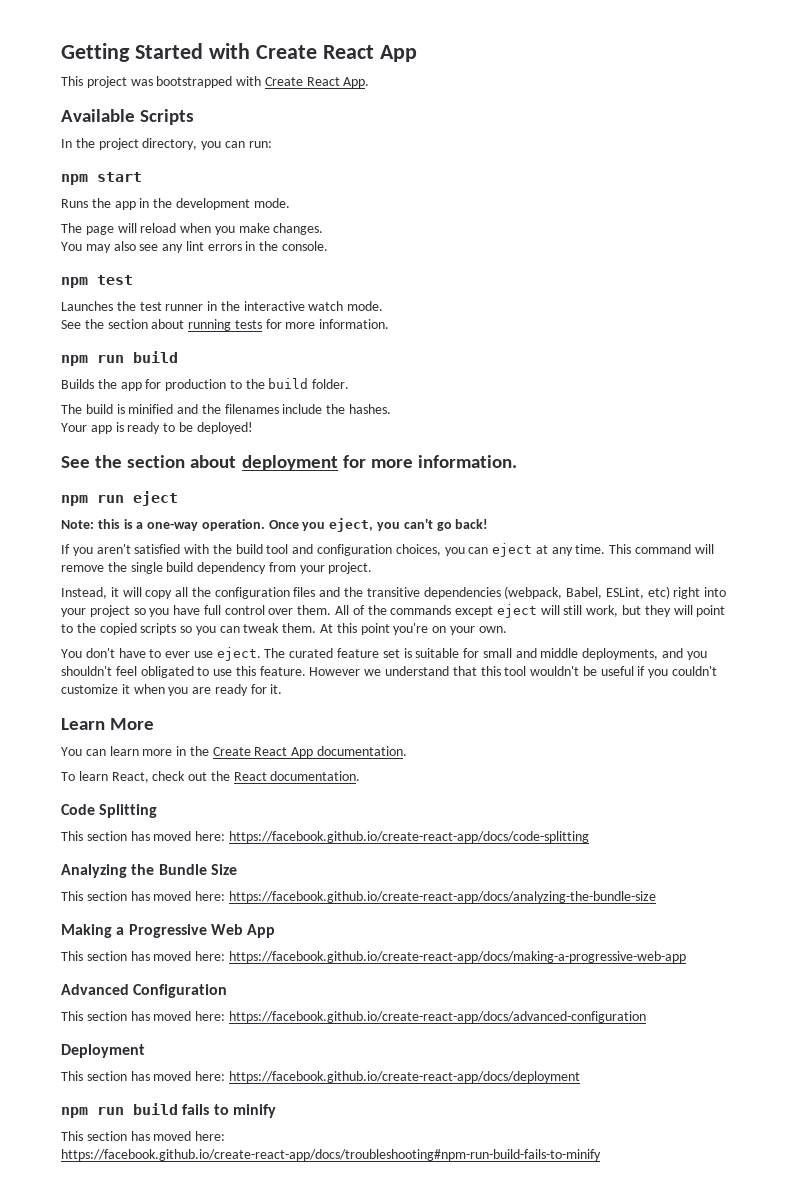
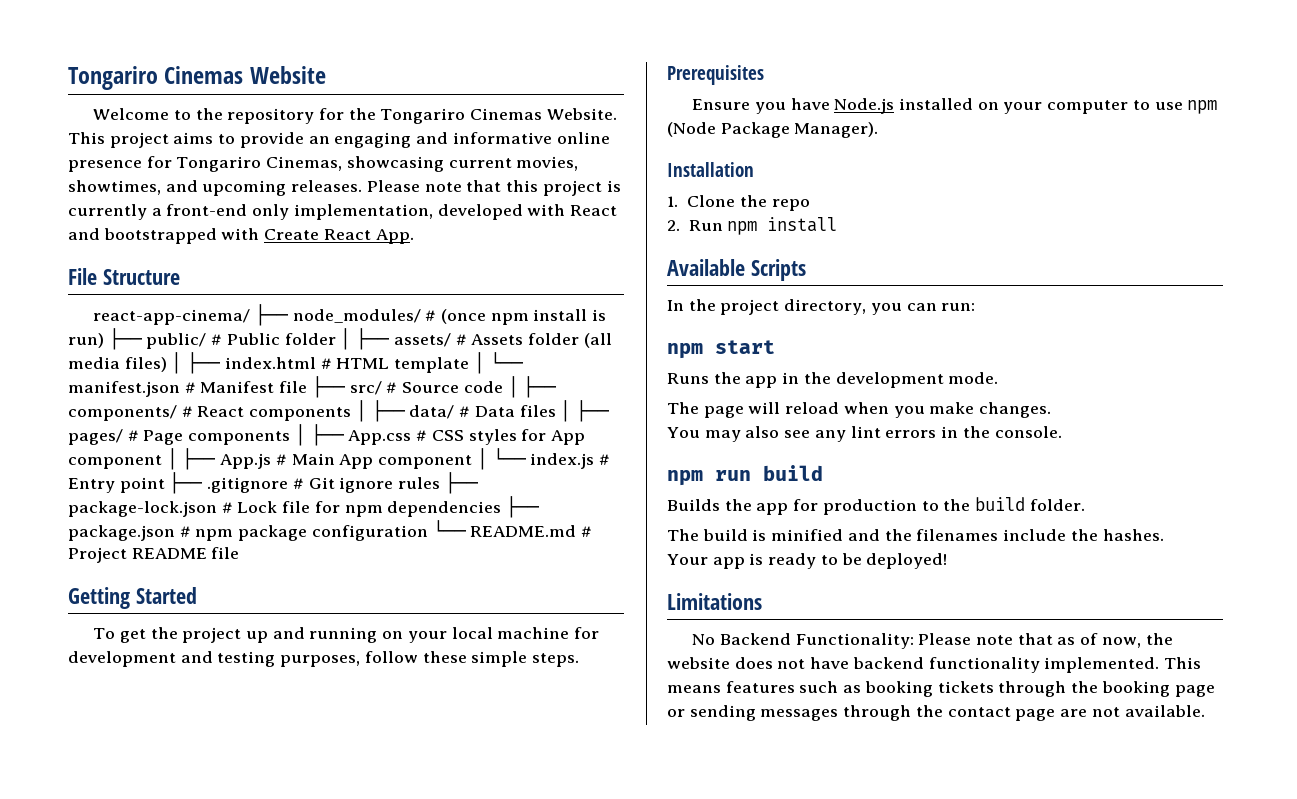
- Getting Started with Create React App
- This project was bootstrapped with Create React App.
+ Tongariro Cinemas Website
+ Welcome to the repository for the Tongariro Cinemas Website. This project aims to provide an engaging and informative online presence for Tongariro Cinemas, showcasing current movies, showtimes, and upcoming releases. Please note that this project is currently a front-end only implementation, developed with React and bootstrapped with Create React App.
+ File Structure
+ react-app-cinema/ ├── node_modules/ # (once npm install is run) ├── public/ # Public folder │ ├── assets/ # Assets folder (all media files) │ ├── index.html # HTML template │ └── manifest.json # Manifest file ├── src/ # Source code │ ├── components/ # React components │ ├── data/ # Data files │ ├── pages/ # Page components │ ├── App.css # CSS styles for App component │ ├── App.js # Main App component │ └── index.js # Entry point ├── .gitignore # Git ignore rules ├── package-lock.json # Lock file for npm dependencies ├── package.json # npm package configuration └── README.md # Project README file
+ Getting Started
+ To get the project up and running on your local machine for development and testing purposes, follow these simple steps.
+ Prerequisites
+ Ensure you have Node.js installed on your computer to use npm (Node Package Manager).
+ Installation
+ 1. Clone the repo
+ 2. Run npm install
- npm test
- Launches the test runner in the interactive watch mode.
- See the section about running tests for more information.
- See the section about deployment for more information.
- npm run eject
- Note: this is a one-way operation. Once you eject, you can't go back!
- If you aren't satisfied with the build tool and configuration choices, you can eject at any time. This command will remove the single build dependency from your project.
- Instead, it will copy all the configuration files and the transitive dependencies (webpack, Babel, ESLint, etc) right into your project so you have full control over them. All of the commands except eject will still work, but they will point to the copied scripts so you can tweak them. At this point you're on your own.
- You don't have to ever use eject. The curated feature set is suitable for small and middle deployments, and you shouldn't feel obligated to use this feature. However we understand that this tool wouldn't be useful if you couldn't customize it when you are ready for it.
- Learn More
- You can learn more in the Create React App documentation.
- To learn React, check out the React documentation.
- Code Splitting
- This section has moved here: https://facebook.github.io/create-react-app/docs/code-splitting
- Analyzing the Bundle Size
- This section has moved here: https://facebook.github.io/create-react-app/docs/analyzing-the-bundle-size
- Making a Progressive Web App
- This section has moved here: https://facebook.github.io/create-react-app/docs/making-a-progressive-web-app
- Advanced Configuration
- This section has moved here: https://facebook.github.io/create-react-app/docs/advanced-configuration
- Deployment
- This section has moved here: https://facebook.github.io/create-react-app/docs/deployment
- npm run build fails to minify
- This section has moved here: https://facebook.github.io/create-react-app/docs/troubleshooting#npm-run-build-fails-to-minify
+ Limitations
+ No Backend Functionality: Please note that as of now, the website does not have backend functionality implemented. This means features such as booking tickets through the booking page or sending messages through the contact page are not available.

